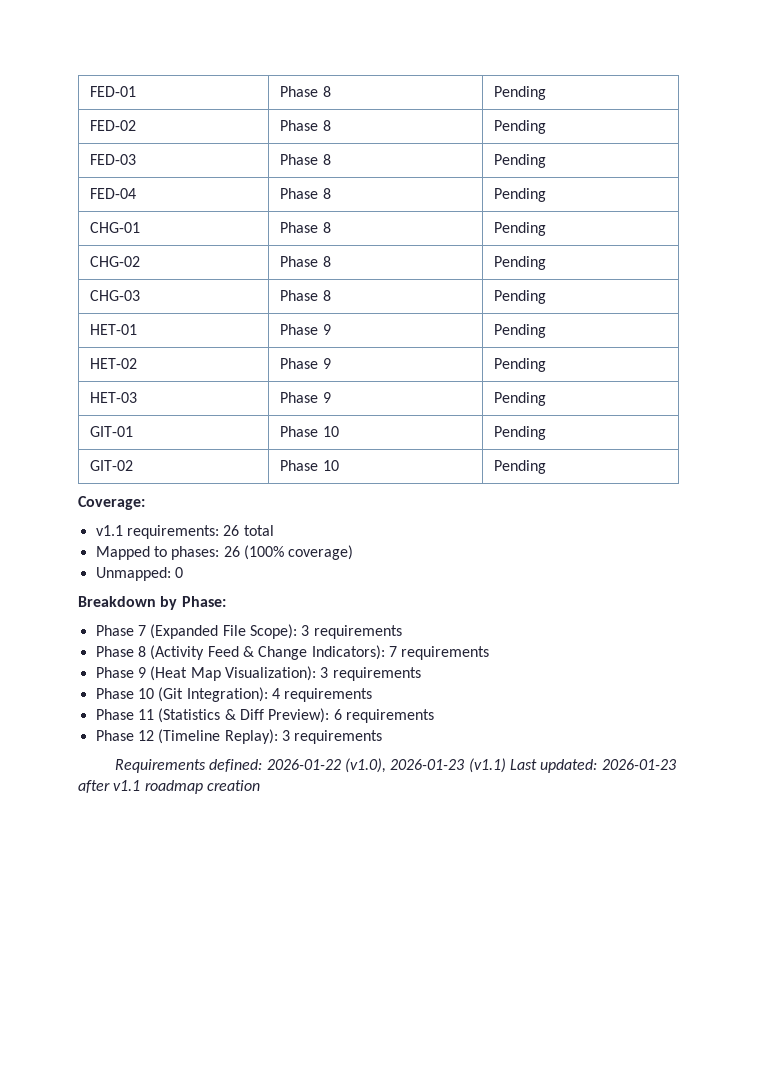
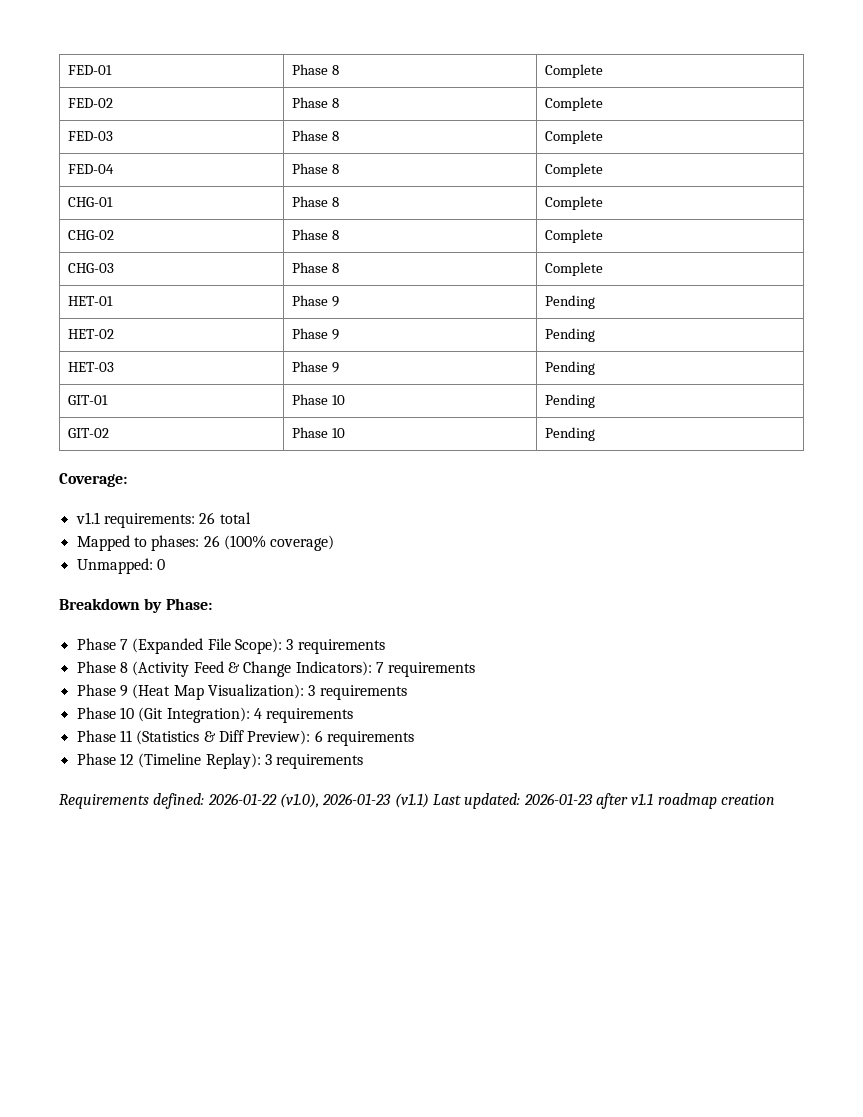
- FED-01 | Phase 8 | Pending
+ FED-01 | Phase 8 | Complete
- FED-02 | Phase 8 | Pending
+ FED-02 | Phase 8 | Complete
- FED-03 | Phase 8 | Pending
+ FED-03 | Phase 8 | Complete
- FED-04 | Phase 8 | Pending
+ FED-04 | Phase 8 | Complete
- CHG-01 | Phase 8 | Pending
+ CHG-01 | Phase 8 | Complete
- CHG-02 | Phase 8 | Pending
+ CHG-02 | Phase 8 | Complete
- CHG-03 | Phase 8 | Pending
+ CHG-03 | Phase 8 | Complete

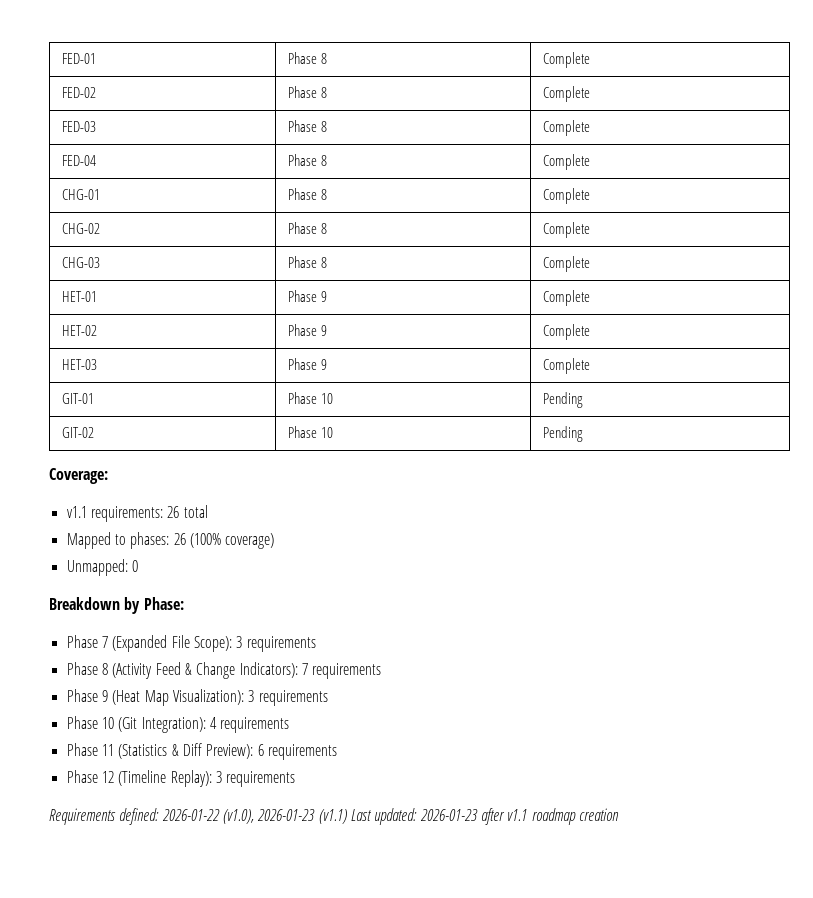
- HET-01 | Phase 9 | Pending
+ HET-01 | Phase 9 | Complete
- HET-02 | Phase 9 | Pending
+ HET-02 | Phase 9 | Complete
- HET-03 | Phase 9 | Pending
+ HET-03 | Phase 9 | Complete

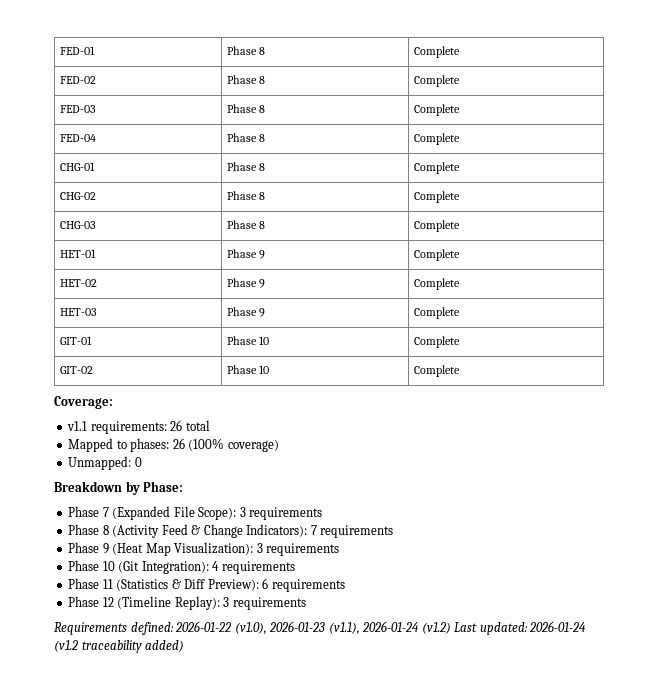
- GIT-01 | Phase 10 | Pending
+ GIT-01 | Phase 10 | Complete
- GIT-02 | Phase 10 | Pending
+ GIT-02 | Phase 10 | Complete
- Requirements defined: 2026-01-22 (v1.0), 2026-01-23 (v1.1) Last updated: 2026-01-23 after v1.1 roadmap creation
+ Requirements defined: 2026-01-22 (v1.0), 2026-01-23 (v1.1), 2026-01-24 (v1.2) Last updated: 2026-01-24 (v1.2 traceability added)

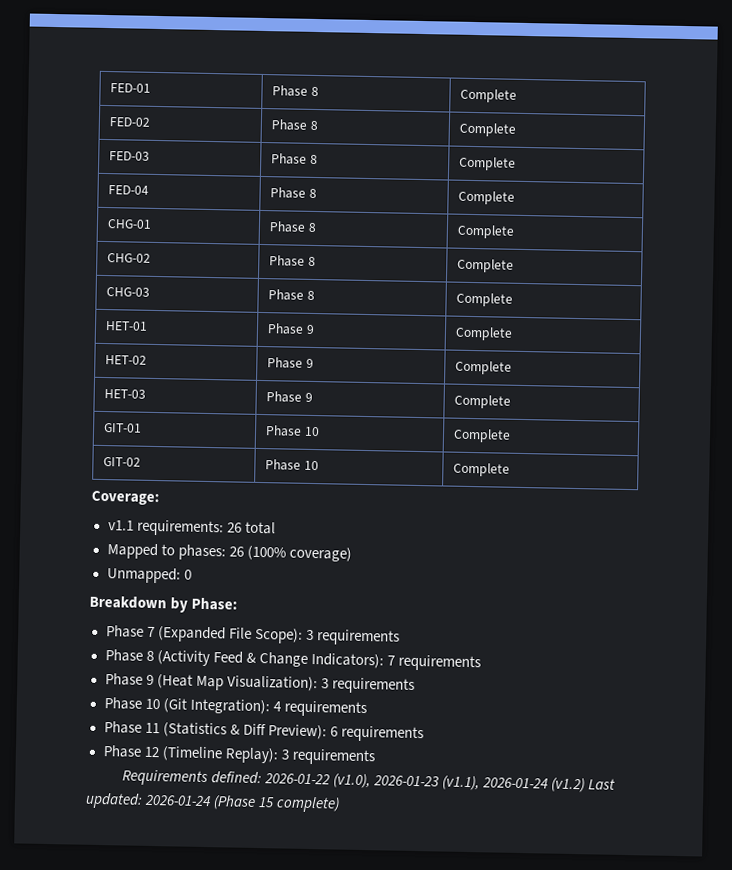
- Requirements defined: 2026-01-22 (v1.0), 2026-01-23 (v1.1), 2026-01-24 (v1.2) Last updated: 2026-01-24 (v1.2 traceability added)
+ Requirements defined: 2026-01-22 (v1.0), 2026-01-23 (v1.1), 2026-01-24 (v1.2) Last updated: 2026-01-24 (Phase 15 complete)

